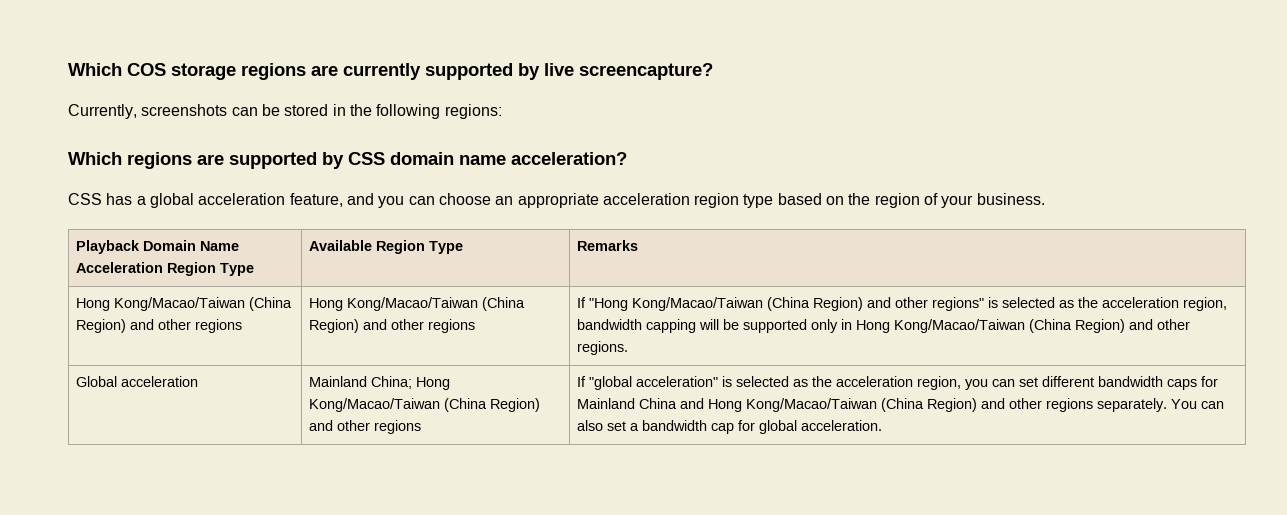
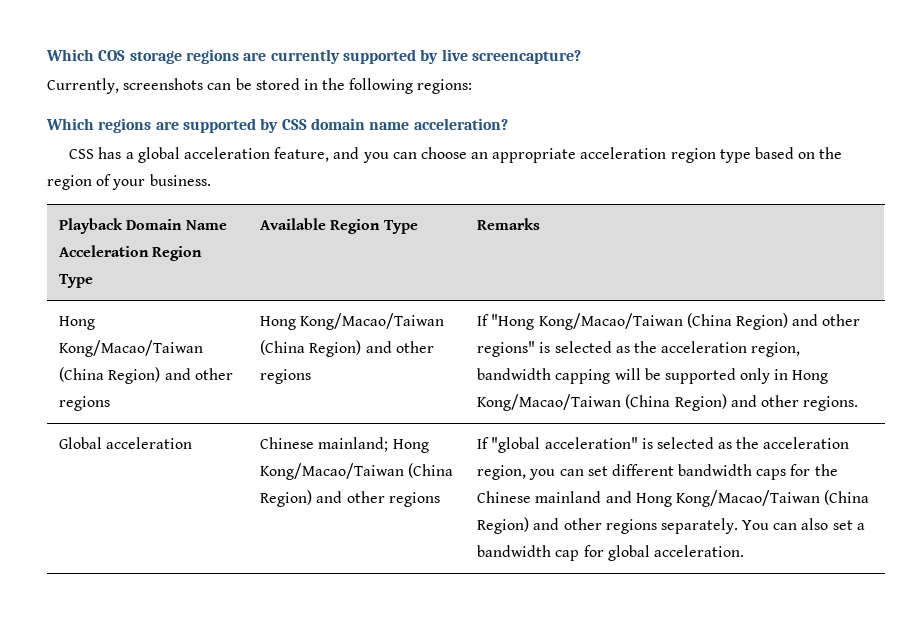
- Mainland China; Hong Kong/Macao/Taiwan (China Region) and other regions
+ Chinese mainland; Hong Kong/Macao/Taiwan (China Region) and other regions
- If "global acceleration" is selected as the acceleration region, you can set different bandwidth caps for Mainland China and Hong Kong/Macao/Taiwan (China Region) and other regions separately.
+ If "global acceleration" is selected as the acceleration region, you can set different bandwidth caps for the Chinese mainland and Hong Kong/Macao/Taiwan (China Region) and other regions separately.

